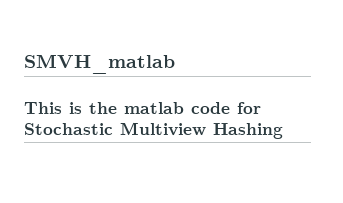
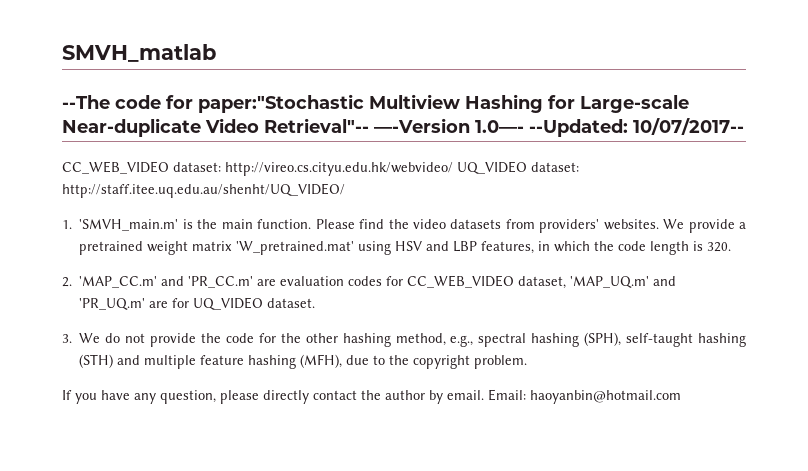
- This is the matlab code for Stochastic Multiview Hashing
+ --The code for paper:"Stochastic Multiview Hashing for Large-scale Near-duplicate Video Retrieval"-- —-Version 1.0—- --Updated: 10/07/2017--
+ CC_WEB_VIDEO dataset: http://vireo.cs.cityu.edu.hk/webvideo/ UQ_VIDEO dataset: http://staff.itee.uq.edu.au/shenht/UQ_VIDEO/
+ 1. 'SMVH_main.m' is the main function. Please find the video datasets from providers' websites. We provide a pretrained weight matrix 'W_pretrained.mat' using HSV and LBP features, in which the code length is 320.
+ 2. 'MAP_CC.m' and 'PR_CC.m' are evaluation codes for CC_WEB_VIDEO dataset, 'MAP_UQ.m' and 'PR_UQ.m' are for UQ_VIDEO dataset.
+ 3. We do not provide the code for the other hashing method, e.g., spectral hashing (SPH), self-taught hashing (STH) and multiple feature hashing (MFH), due to the copyright problem.
+ If you have any question, please directly contact the author by email. Email: haoyanbin@hotmail.com

